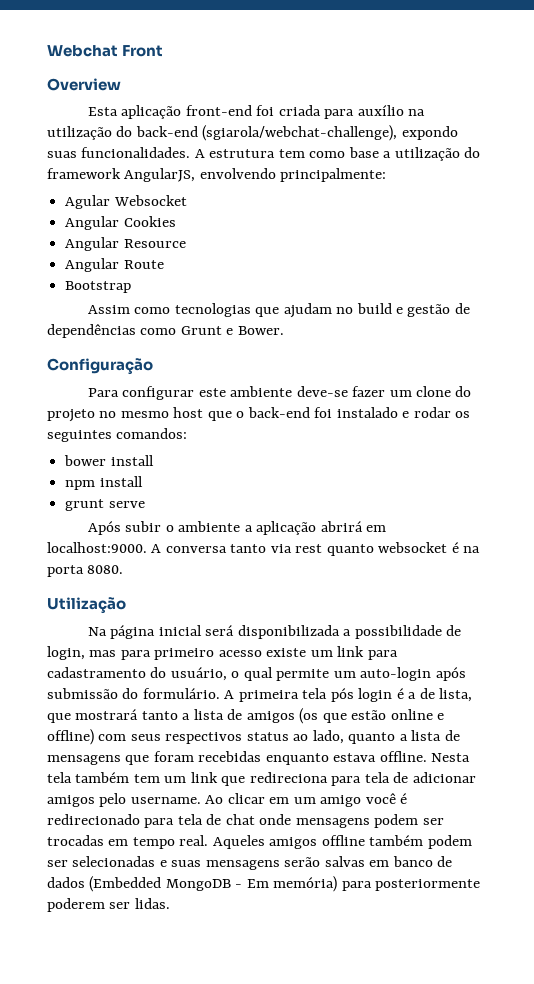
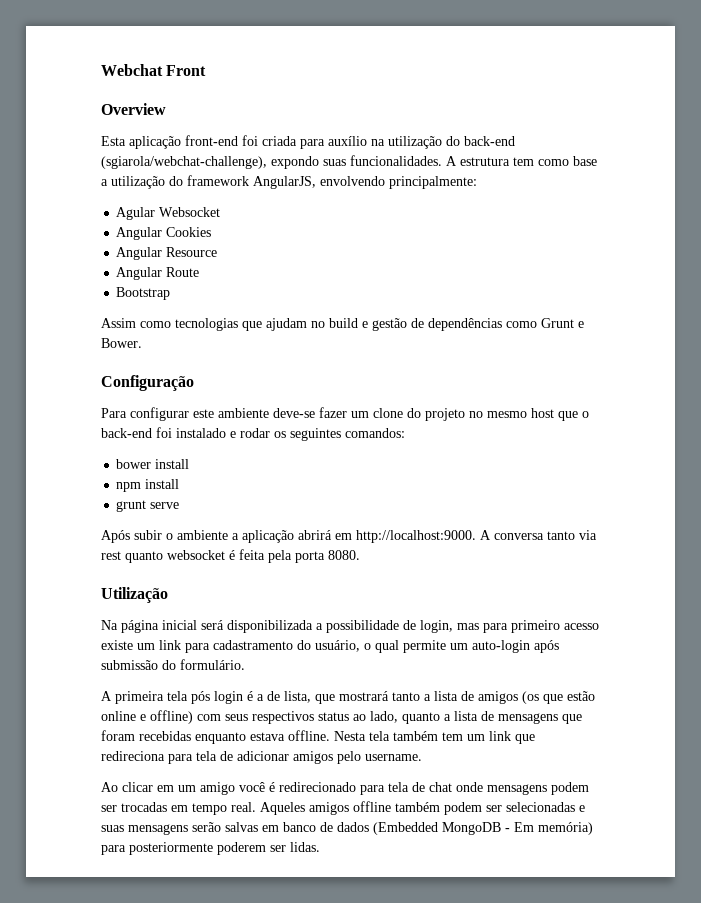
- Após subir o ambiente a aplicação abrirá em localhost:9000.
+ Após subir o ambiente a aplicação abrirá em http://localhost:9000.
- A conversa tanto via rest quanto websocket é na porta 8080.
+ A conversa tanto via rest quanto websocket é feita pela porta 8080.
- Na página inicial será disponibilizada a possibilidade de login, mas para primeiro acesso existe um link para cadastramento do usuário, o qual permite um auto-login após submissão do formulário. A primeira tela pós login é a de lista, que mostrará tanto a lista de amigos (os que estão online e offline) com seus respectivos status ao lado, quanto a lista de mensagens que foram recebidas enquanto estava offline.
+ Na página inicial será disponibilizada a possibilidade de login, mas para primeiro acesso existe um link para cadastramento do usuário, o qual permite um auto-login após submissão do formulário.
+ A primeira tela pós login é a de lista, que mostrará tanto a lista de amigos (os que estão online e offline) com seus respectivos status ao lado, quanto a lista de mensagens que foram recebidas enquanto estava offline.
- Nesta tela também tem um link que redireciona para tela de adicionar amigos pelo username. Ao clicar em um amigo você é redirecionado para tela de chat onde mensagens podem ser trocadas em tempo real.
+ Nesta tela também tem um link que redireciona para tela de adicionar amigos pelo username.
+ Ao clicar em um amigo você é redirecionado para tela de chat onde mensagens podem ser trocadas em tempo real.

